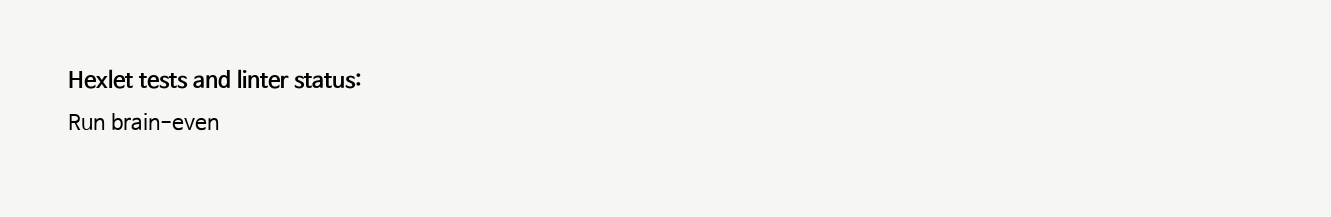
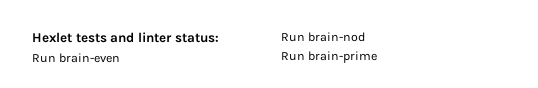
+ Run brain-nod
+ Run brain-prime

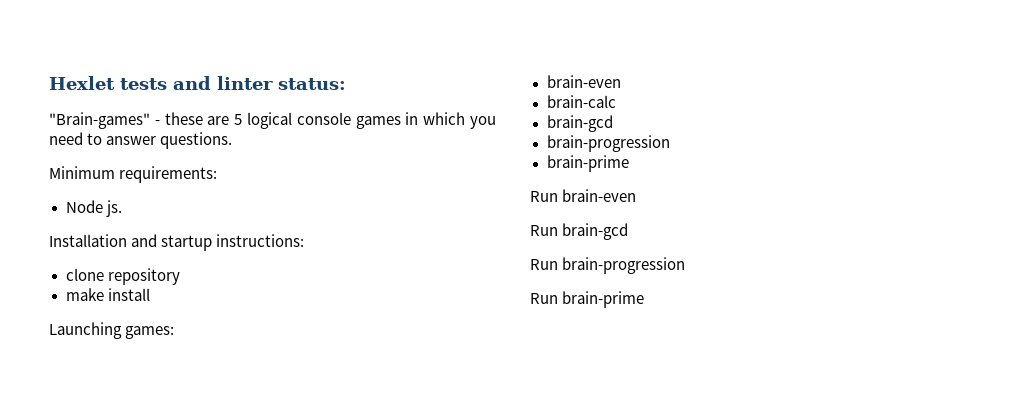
+ "Brain-games" - these are 5 logical console games in which you need to answer questions.
+ Minimum requirements:
+ Node js.
+ Installation and startup instructions:
+ clone repository
+ make install
+ Launching games:
+ brain-even
+ brain-calc
+ brain-gcd
+ brain-progression
+ brain-prime
- Run brain-nod
+ Run brain-gcd
+ Run brain-progression

